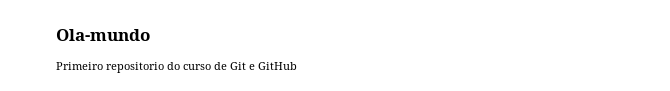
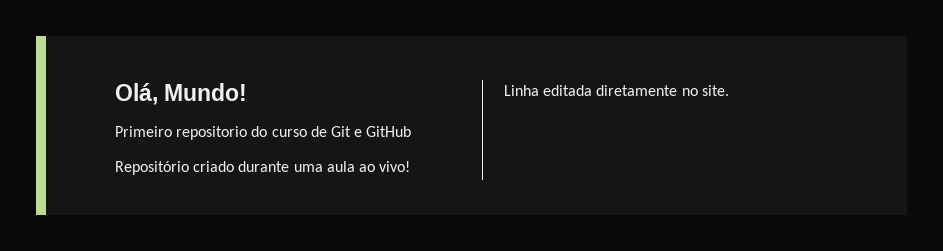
- Ola-mundo
+ Olá, Mundo!
+ Repositório criado durante uma aula ao vivo!
+ Linha editada diretamente no site.

